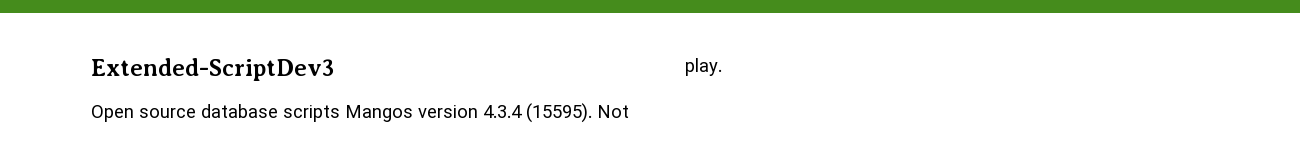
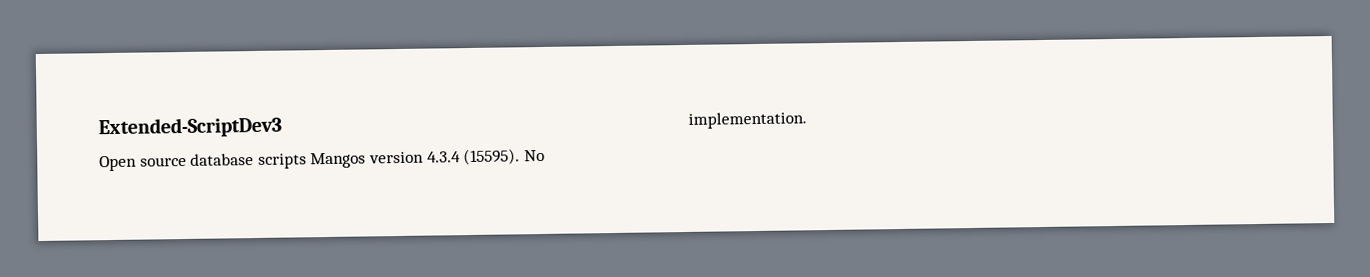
- Not play.
+ No implementation.

